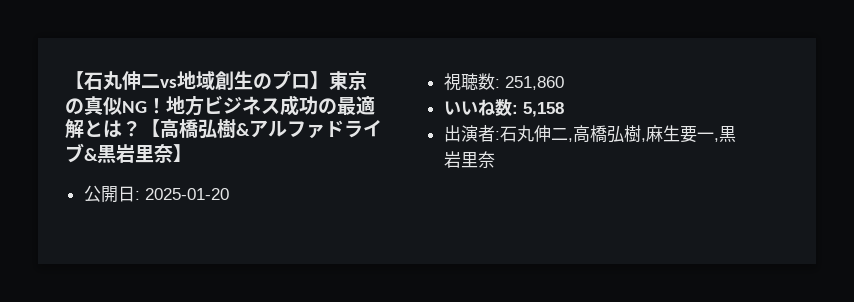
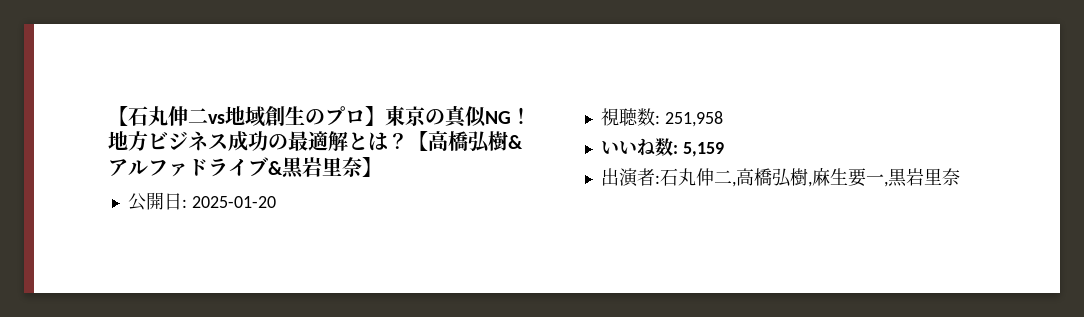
- 視聴数: 251,860
+ 視聴数: 251,958
- いいね数: 5,158
+ いいね数: 5,159

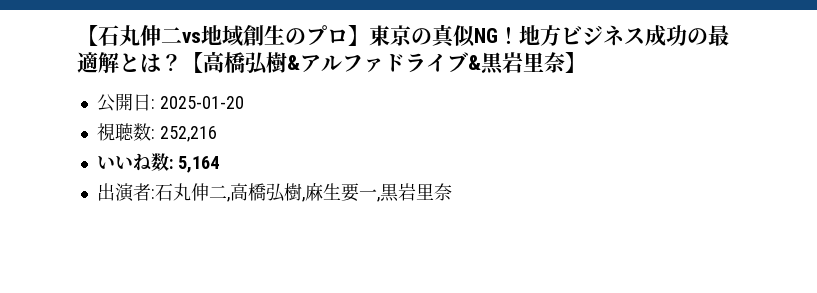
- 視聴数: 251,958
+ 視聴数: 252,216
- いいね数: 5,159
+ いいね数: 5,164

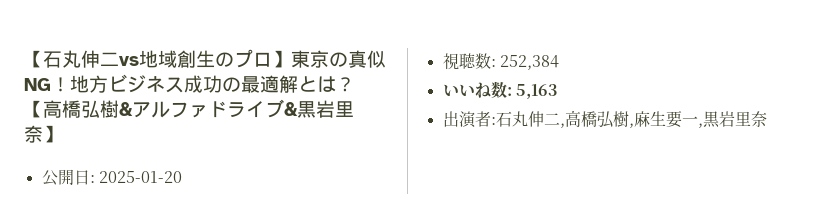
- 視聴数: 252,216
+ 視聴数: 252,384
- いいね数: 5,164
+ いいね数: 5,163

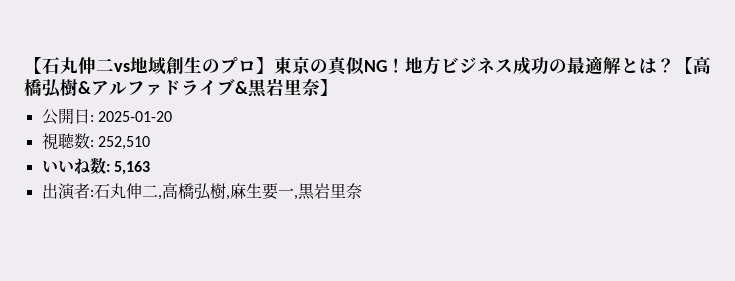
- 視聴数: 252,384
+ 視聴数: 252,510

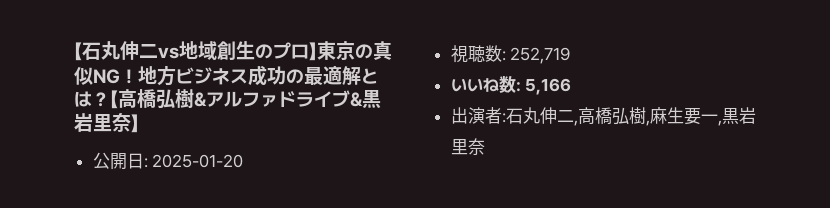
- 視聴数: 252,510
+ 視聴数: 252,719
- いいね数: 5,163
+ いいね数: 5,166

